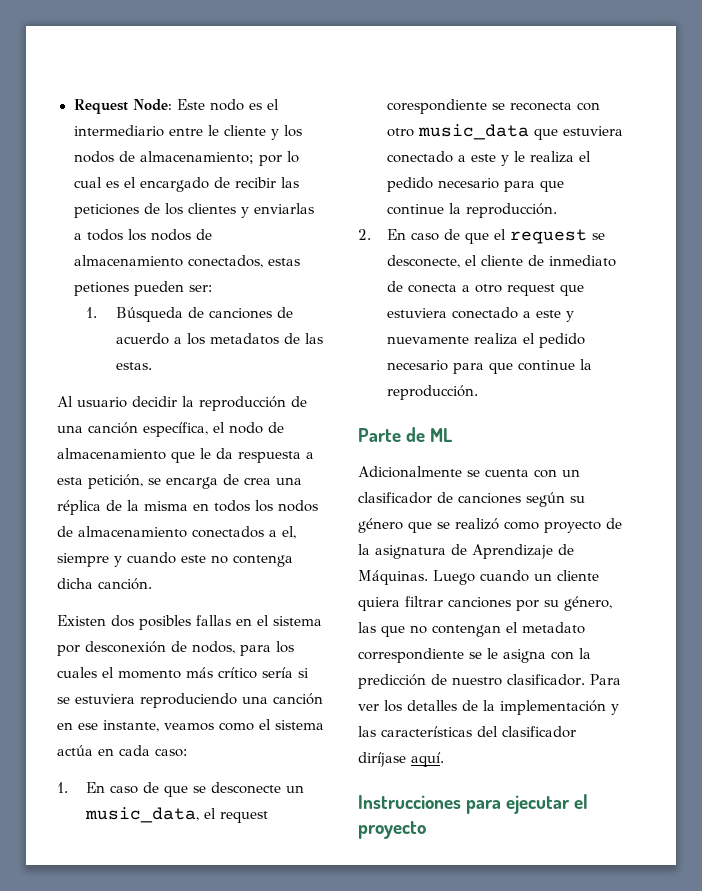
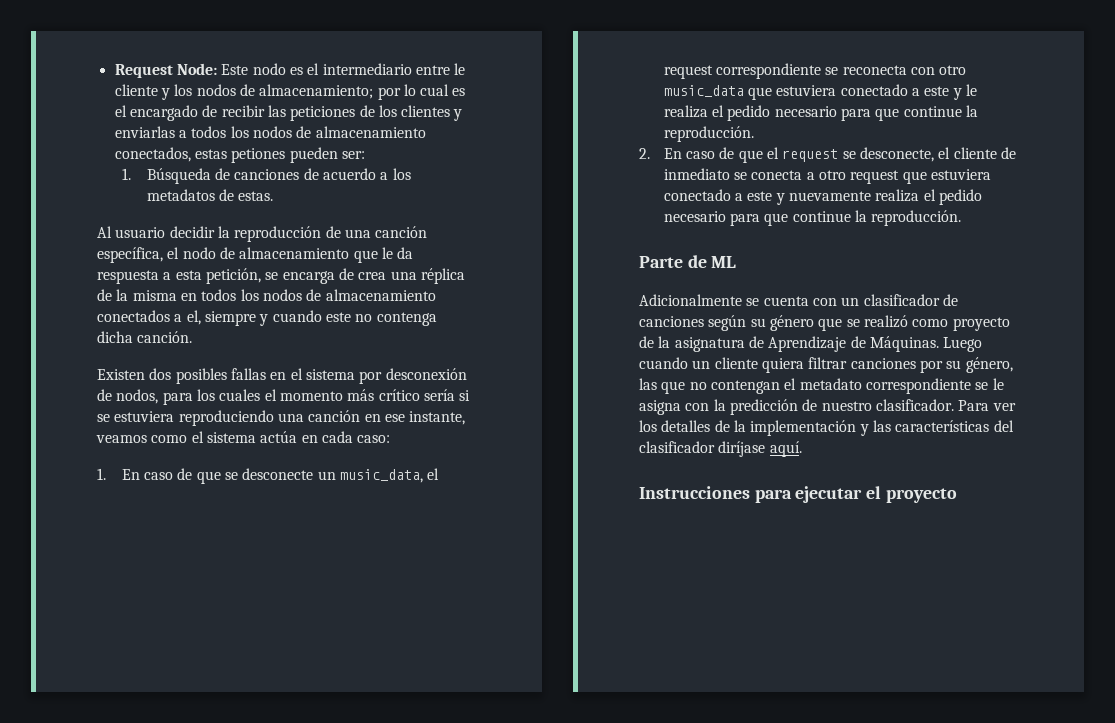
- 1. Búsqueda de canciones de acuerdo a los metadatos de las estas.
+ 1. Búsqueda de canciones de acuerdo a los metadatos de estas.
- 1. En caso de que se desconecte un music_data, el request corespondiente se reconecta con otro music_data que estuviera conectado a este y le realiza el pedido necesario para que continue la reproducción.
+ 1. En caso de que se desconecte un music_data, el request correspondiente se reconecta con otro music_data que estuviera conectado a este y le realiza el pedido necesario para que continue la reproducción.
- 2. En caso de que el request se desconecte, el cliente de inmediato de conecta a otro request que estuviera conectado a este y nuevamente realiza el pedido necesario para que continue la reproducción.
+ 2. En caso de que el request se desconecte, el cliente de inmediato se conecta a otro request que estuviera conectado a este y nuevamente realiza el pedido necesario para que continue la reproducción.

